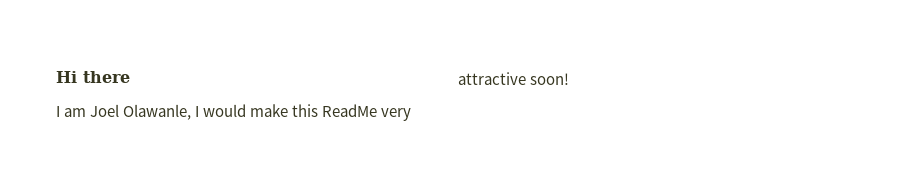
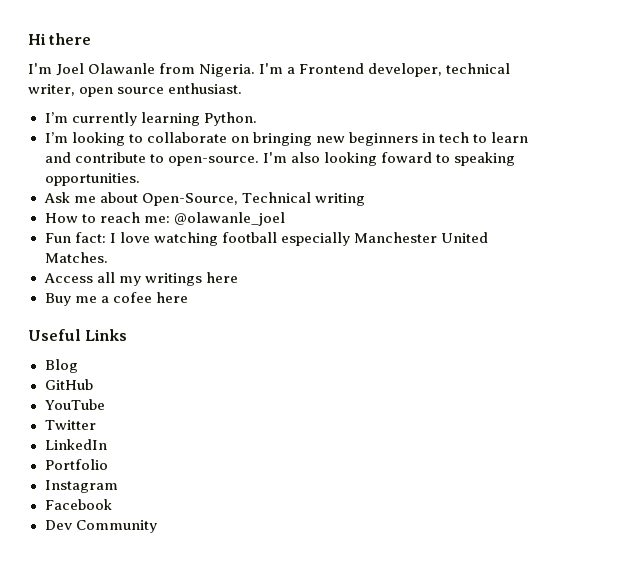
- I am Joel Olawanle, I would make this ReadMe very attractive soon!
+ I'm Joel Olawanle from Nigeria. I'm a Frontend developer, technical writer, open source enthusiast.
+ I’m currently learning Python.
+ I’m looking to collaborate on bringing new beginners in tech to learn and contribute to open-source. I'm also looking foward to speaking opportunities.
+ Ask me about Open-Source, Technical writing
+ How to reach me: @olawanle_joel
+ Fun fact: I love watching football especially Manchester United Matches.
+ Access all my writings here
+ Buy me a cofee here
+ Useful Links
+ Blog
+ GitHub
+ YouTube
+ Twitter
+ LinkedIn
+ Portfolio
+ Instagram
+ Facebook
+ Dev Community

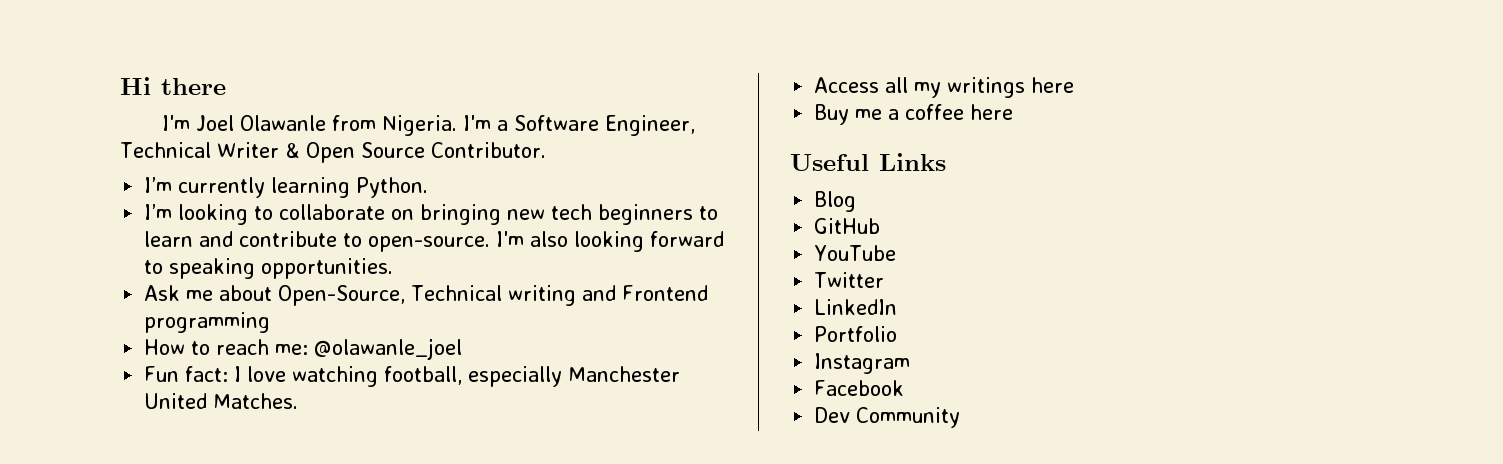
- I'm a Frontend developer, technical writer, open source enthusiast.
+ I'm a Software Engineer, Technical Writer & Open Source Contributor.
- I’m looking to collaborate on bringing new beginners in tech to learn and contribute to open-source.
+ I’m looking to collaborate on bringing new tech beginners to learn and contribute to open-source.
- I'm also looking foward to speaking opportunities.
+ I'm also looking forward to speaking opportunities.
- Ask me about Open-Source, Technical writing
+ Ask me about Open-Source, Technical writing and Frontend programming
- Fun fact: I love watching football especially Manchester United Matches.
+ Fun fact: I love watching football, especially Manchester United Matches.
- Buy me a cofee here
+ Buy me a coffee here

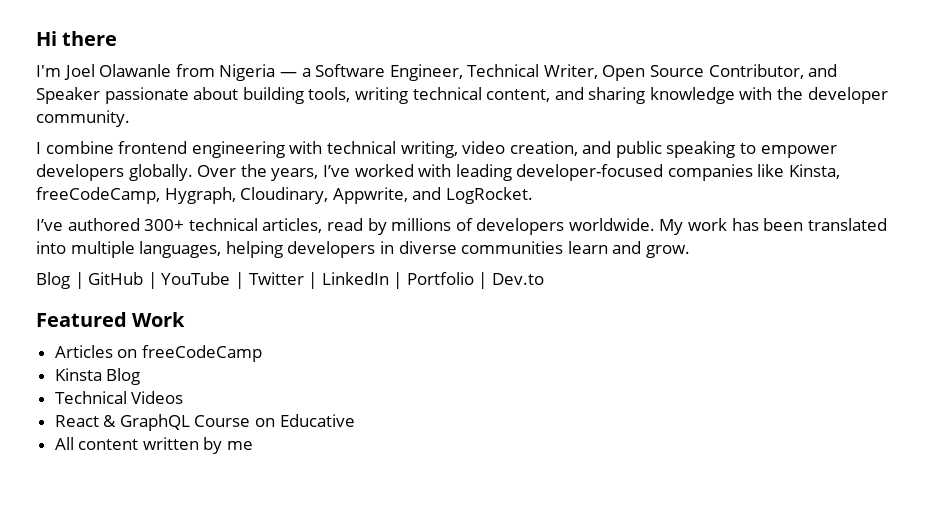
- I'm Joel Olawanle from Nigeria. I'm a Software Engineer, Technical Writer & Open Source Contributor.
- I’m currently learning Python.
- I’m looking to collaborate on bringing new tech beginners to learn and contribute to open-source. I'm also looking forward to speaking opportunities.
- Ask me about Open-Source, Technical writing and Frontend programming
- How to reach me: @olawanle_joel
- Fun fact: I love watching football, especially Manchester United Matches.
- Access all my writings here
- Buy me a coffee here
- Useful Links
- Blog
- GitHub
- YouTube
- Twitter
- LinkedIn
- Portfolio
- Instagram
- Facebook
- Dev Community
+ I'm Joel Olawanle from Nigeria — a Software Engineer, Technical Writer, Open Source Contributor, and Speaker passionate about building tools, writing technical content, and sharing knowledge with the developer community.
+ I combine frontend engineering with technical writing, video creation, and public speaking to empower developers globally. Over the years, I’ve worked with leading developer-focused companies like Kinsta, freeCodeCamp, Hygraph, Cloudinary, Appwrite, and LogRocket.
+ I’ve authored 300+ technical articles, read by millions of developers worldwide. My work has been translated into multiple languages, helping developers in diverse communities learn and grow.
+ Blog | GitHub | YouTube | Twitter | LinkedIn | Portfolio | Dev.to
+ Featured Work
+ Articles on freeCodeCamp
+ Kinsta Blog
+ Technical Videos
+ React & GraphQL Course on Educative
+ All content written by me

